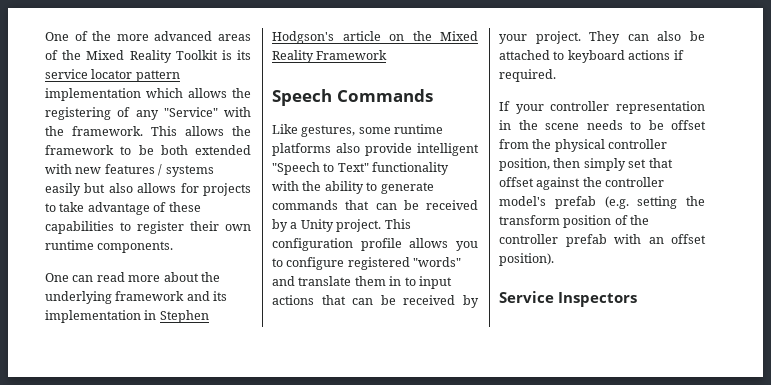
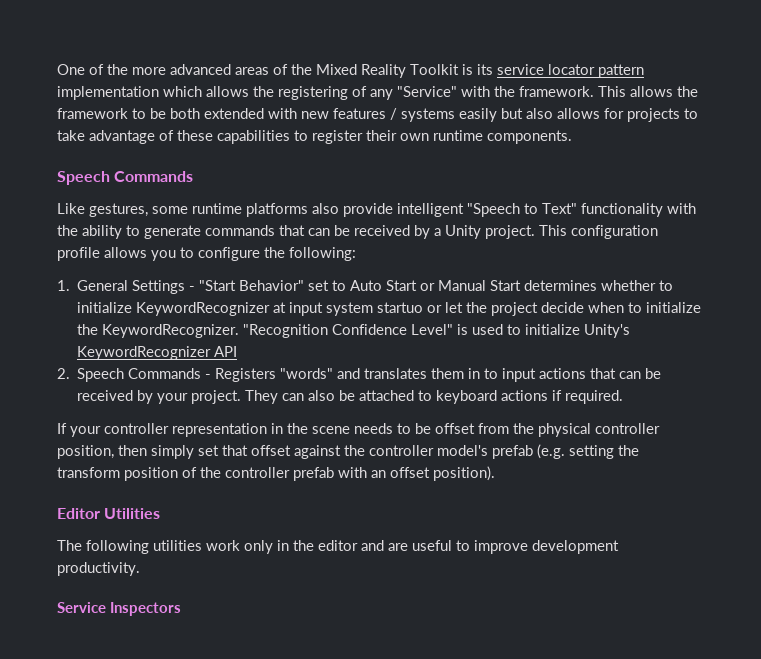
- One can read more about the underlying framework and its implementation in Stephen Hodgson's article on the Mixed Reality Framework
- This configuration profile allows you to configure registered "words" and translate them in to input actions that can be received by your project.
+ This configuration profile allows you to configure the following:
+ 1. General Settings - "Start Behavior" set to Auto Start or Manual Start determines whether to initialize KeywordRecognizer at input system startuo or let the project decide when to initialize the KeywordRecognizer. "Recognition Confidence Level" is used to initialize Unity's KeywordRecognizer API
+ 2. Speech Commands - Registers "words" and translates them in to input actions that can be received by your project.
+ Editor Utilities
+ The following utilities work only in the editor and are useful to improve development productivity.

